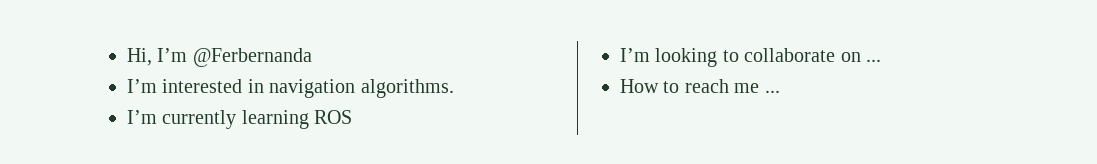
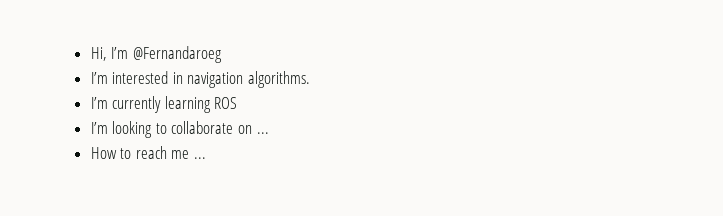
- Hi, I’m @Ferbernanda
+ Hi, I’m @Fernandaroeg

